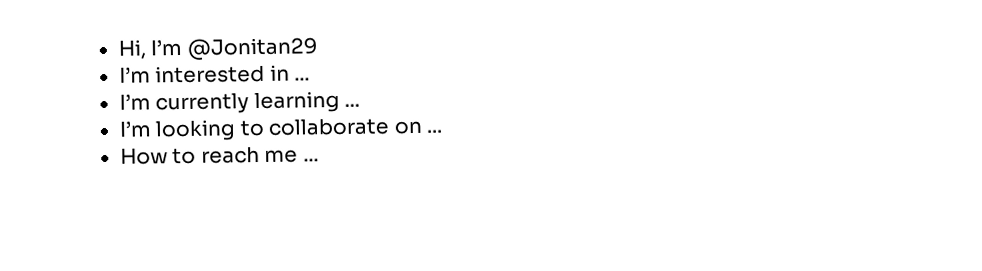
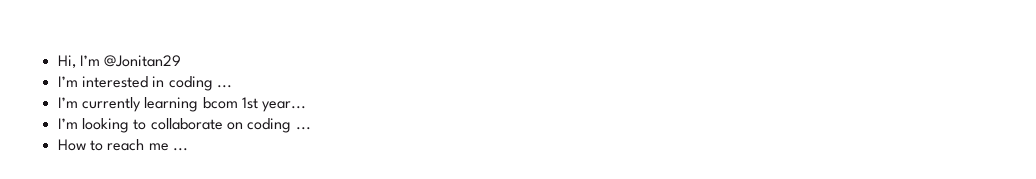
- I’m interested in ...
+ I’m interested in coding ...
- I’m currently learning ...
+ I’m currently learning bcom 1st year...
- I’m looking to collaborate on ...
+ I’m looking to collaborate on coding ...

